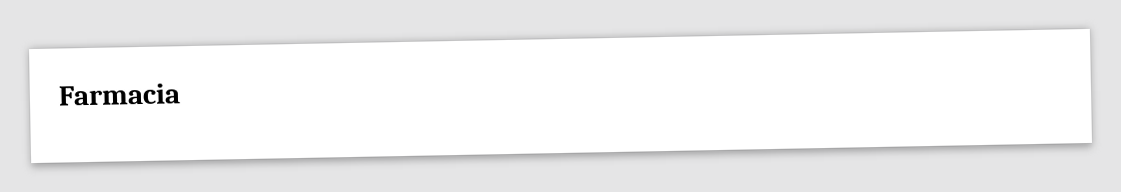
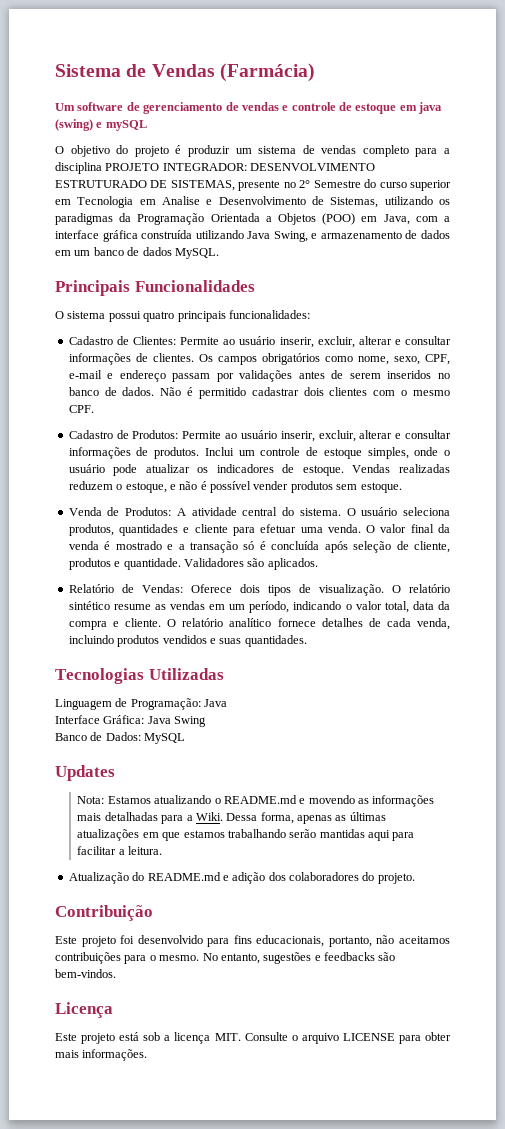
- Farmacia
+ Sistema de Vendas (Farmácia)
+ Um software de gerenciamento de vendas e controle de estoque em java (swing) e mySQL
+ O objetivo do projeto é produzir um sistema de vendas completo para a disciplina PROJETO INTEGRADOR: DESENVOLVIMENTO ESTRUTURADO DE SISTEMAS, presente no 2° Semestre do curso superior em Tecnologia em Analise e Desenvolvimento de Sistemas, utilizando os paradigmas da Programação Orientada a Objetos (POO) em Java, com a interface gráfica construída utilizando Java Swing, e armazenamento de dados em um banco de dados MySQL.
+ Principais Funcionalidades
+ O sistema possui quatro principais funcionalidades:
+ Cadastro de Clientes: Permite ao usuário inserir, excluir, alterar e consultar informações de clientes. Os campos obrigatórios como nome, sexo, CPF, e-mail e endereço passam por validações antes de serem inseridos no banco de dados. Não é permitido cadastrar dois clientes com o mesmo CPF.
+ Cadastro de Produtos: Permite ao usuário inserir, excluir, alterar e consultar informações de produtos. Inclui um controle de estoque simples, onde o usuário pode atualizar os indicadores de estoque. Vendas realizadas reduzem o estoque, e não é possível vender produtos sem estoque.
+ Venda de Produtos: A atividade central do sistema. O usuário seleciona produtos, quantidades e cliente para efetuar uma venda. O valor final da venda é mostrado e a transação só é concluída após seleção de cliente, produtos e quantidade. Validadores são aplicados.
+ Relatório de Vendas: Oferece dois tipos de visualização. O relatório sintético resume as vendas em um período, indicando o valor total, data da compra e cliente. O relatório analítico fornece detalhes de cada venda, incluindo produtos vendidos e suas quantidades.
+ Tecnologias Utilizadas
+ Linguagem de Programação: Java
+ Interface Gráfica: Java Swing
+ Banco de Dados: MySQL
+ Updates
+ Nota: Estamos atualizando o README.md e movendo as informações mais detalhadas para a Wiki. Dessa forma, apenas as últimas atualizações em que estamos trabalhando serão mantidas aqui para facilitar a leitura.
+ Atualização do README.md e adição dos colaboradores do projeto.
+ Contribuição
+ Este projeto foi desenvolvido para fins educacionais, portanto, não aceitamos contribuições para o mesmo. No entanto, sugestões e feedbacks são bem-vindos.
+ Licença
+ Este projeto está sob a licença MIT. Consulte o arquivo LICENSE para obter mais informações.

